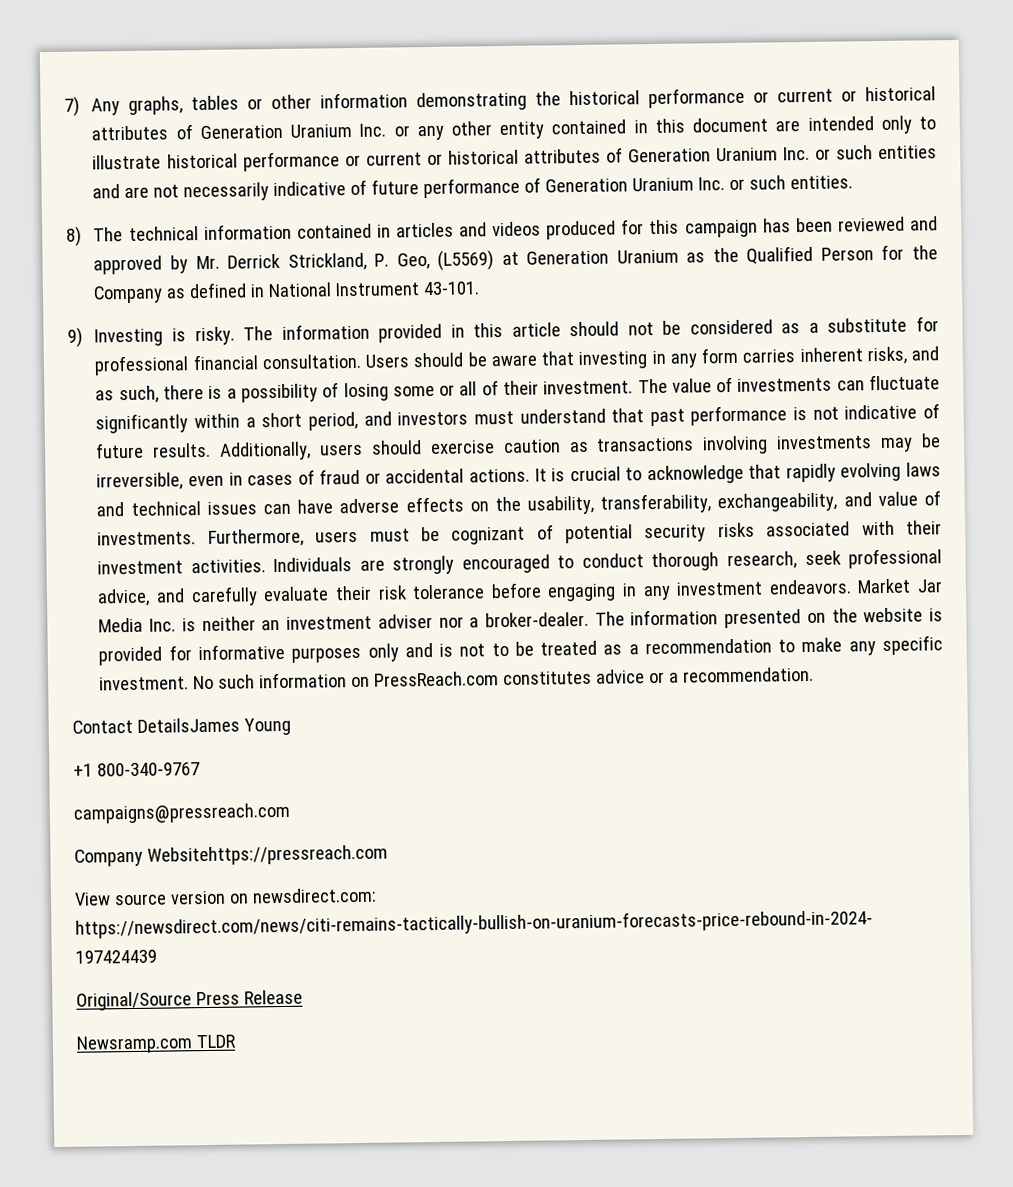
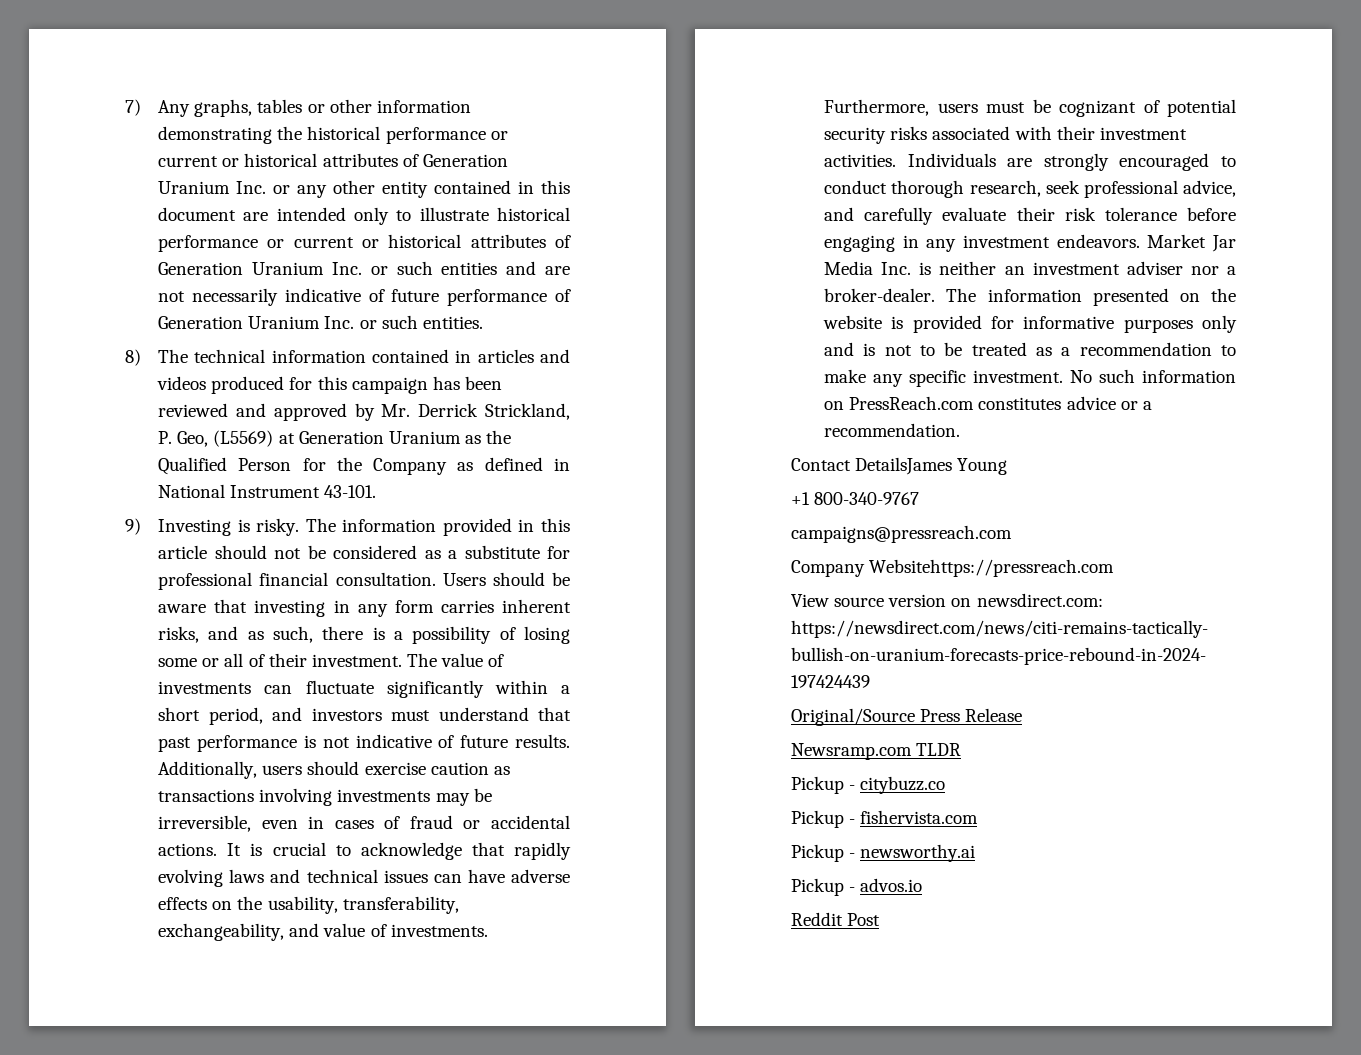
+ Pickup - citybuzz.co
+ Pickup - fishervista.com
+ Pickup - newsworthy.ai
+ Pickup - advos.io
+ Reddit Post

